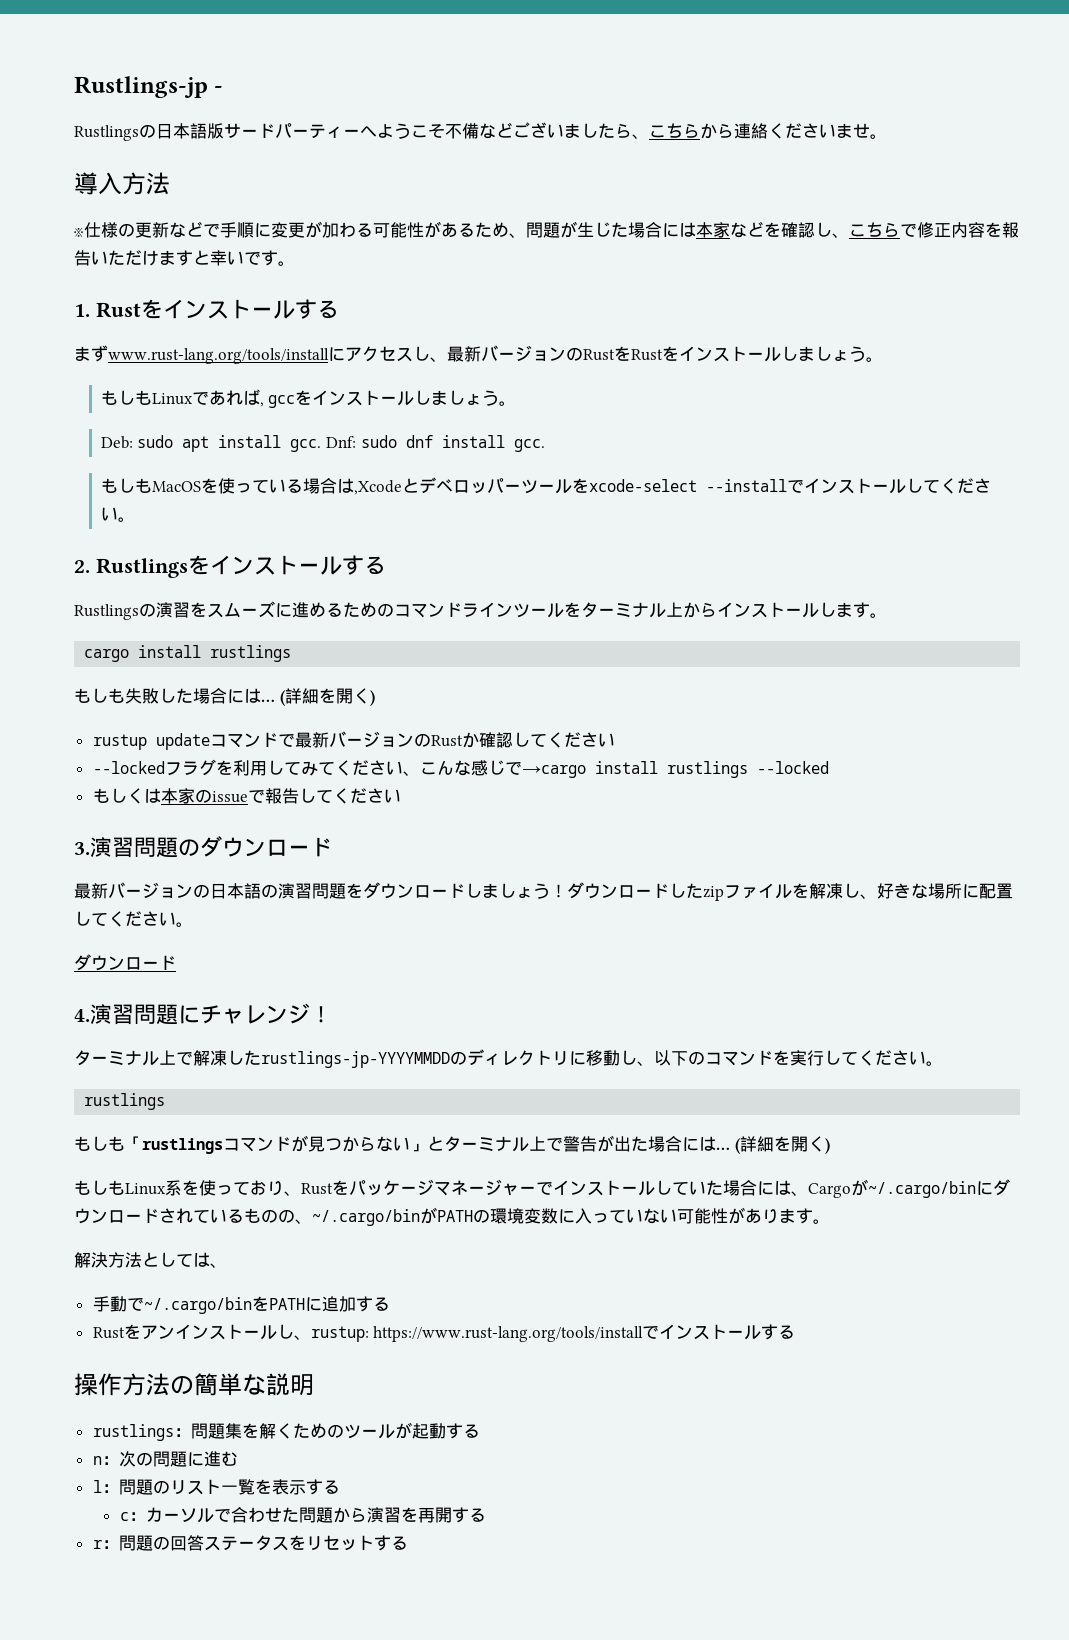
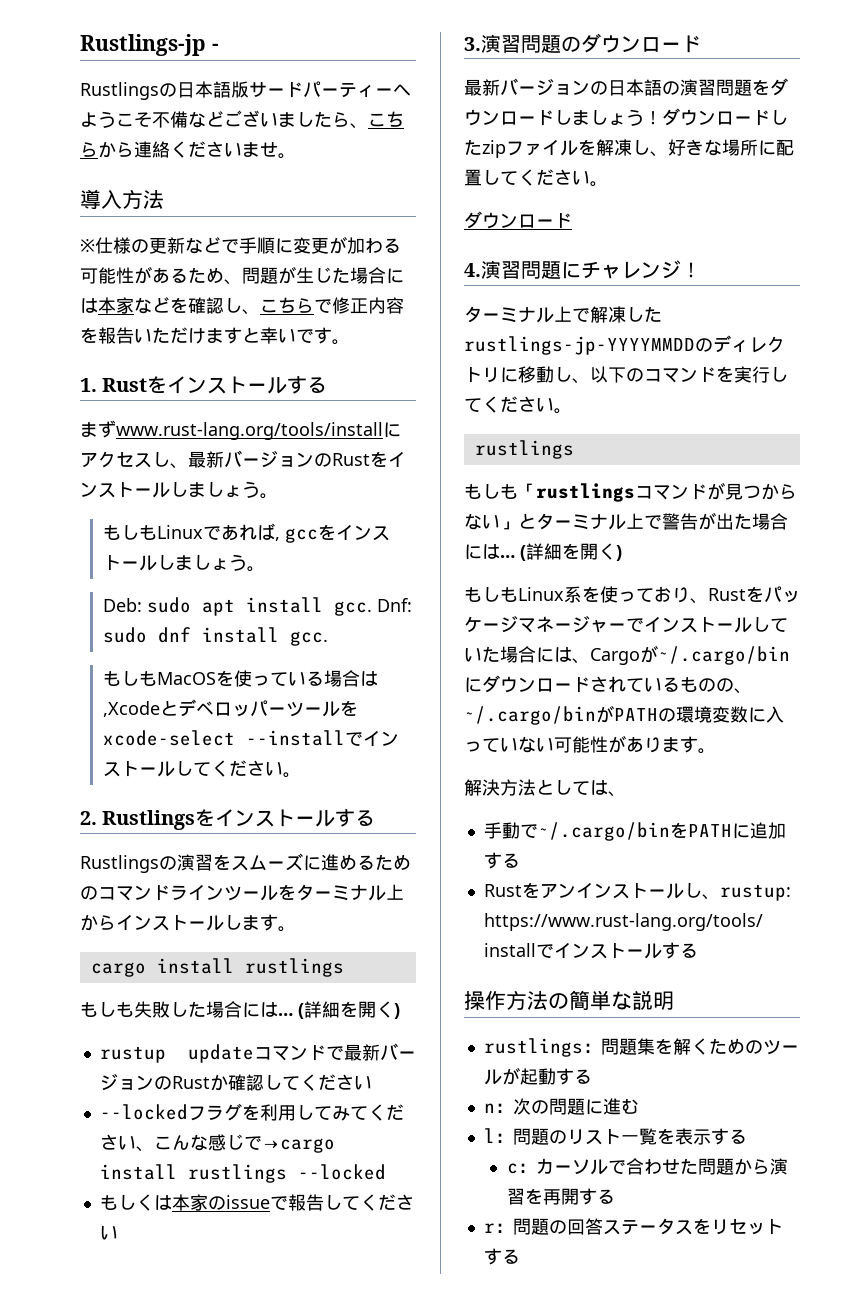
- まずwww.rust-lang.org/tools/installにアクセスし、最新バージョンのRustをRustをインストールしましょう。
+ まずwww.rust-lang.org/tools/installにアクセスし、最新バージョンのRustをインストールしましょう。

